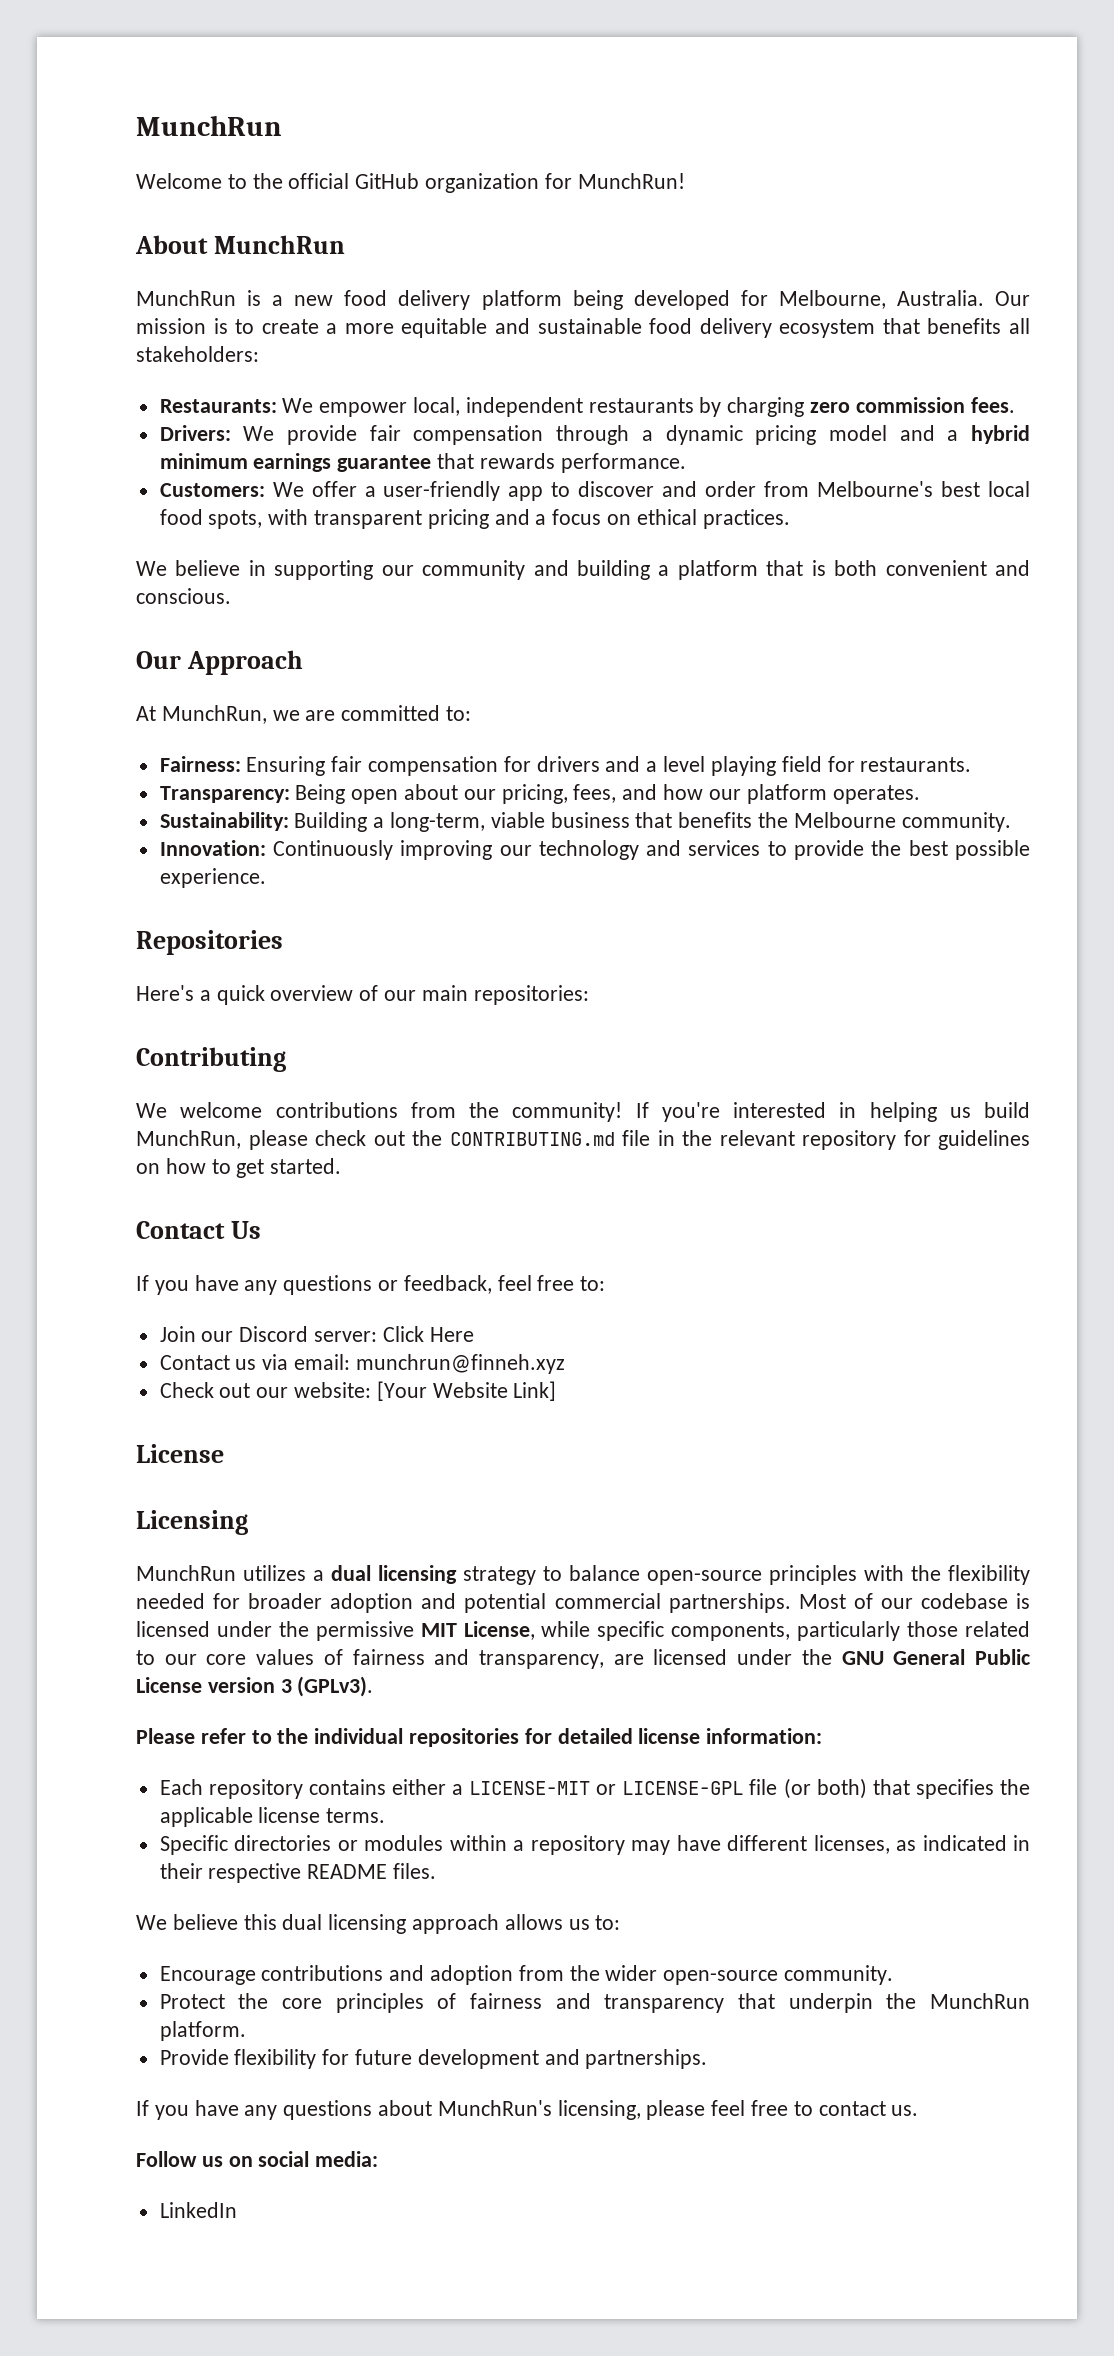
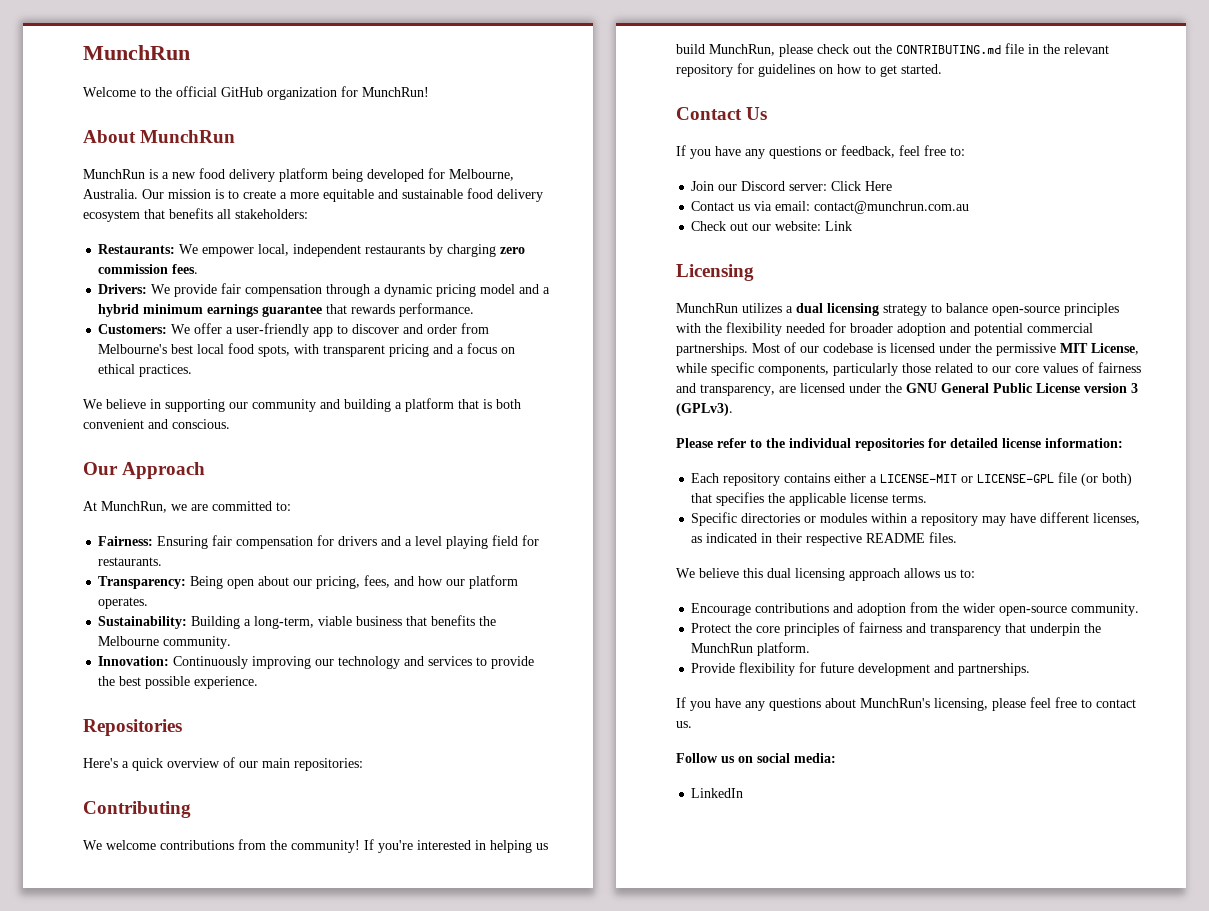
- Contact us via email: munchrun@finneh.xyz
+ Contact us via email: contact@munchrun.com.au
- Check out our website: [Your Website Link]
- License
+ Check out our website: Link

